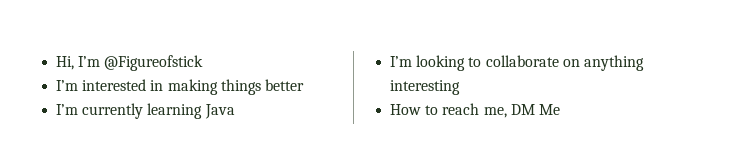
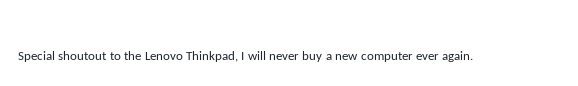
- Hi, I’m @Figureofstick
- I’m interested in making things better
- I’m currently learning Java
- I’m looking to collaborate on anything interesting
- How to reach me, DM Me
+ Special shoutout to the Lenovo Thinkpad, I will never buy a new computer ever again.

